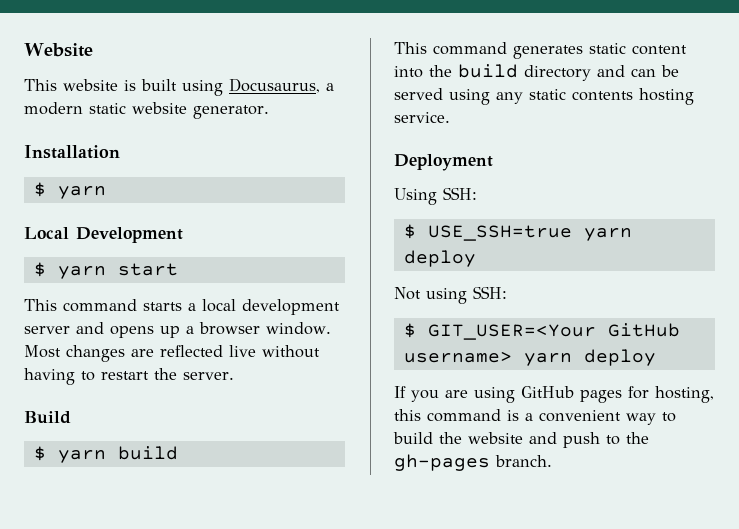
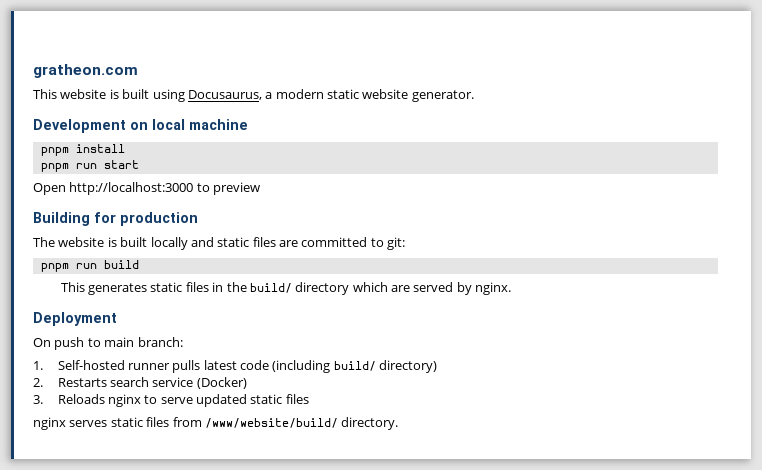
- Website
+ gratheon.com
- Installation
- $ yarn
- Local Development
- $ yarn start
- This command starts a local development server and opens up a browser window. Most changes are reflected live without having to restart the server.
- Build
- $ yarn build
+ Development on local machine
+ pnpm install
+ pnpm run start
+ Open http://localhost:3000 to preview
+ Building for production
+ The website is built locally and static files are committed to git:
+ pnpm run build
- This command generates static content into the build directory and can be served using any static contents hosting service.
+ This generates static files in the build/ directory which are served by nginx.
  Deployment
- Using SSH:
- $ USE_SSH=true yarn deploy
- Not using SSH:
- $ GIT_USER=<Your GitHub username> yarn deploy
- If you are using GitHub pages for hosting, this command is a convenient way to build the website and push to the gh-pages branch.
+ On push to main branch:
+ 1. Self-hosted runner pulls latest code (including build/ directory)
+ 2. Restarts search service (Docker)
+ 3. Reloads nginx to serve updated static files
+ nginx serves static files from /www/website/build/ directory.

